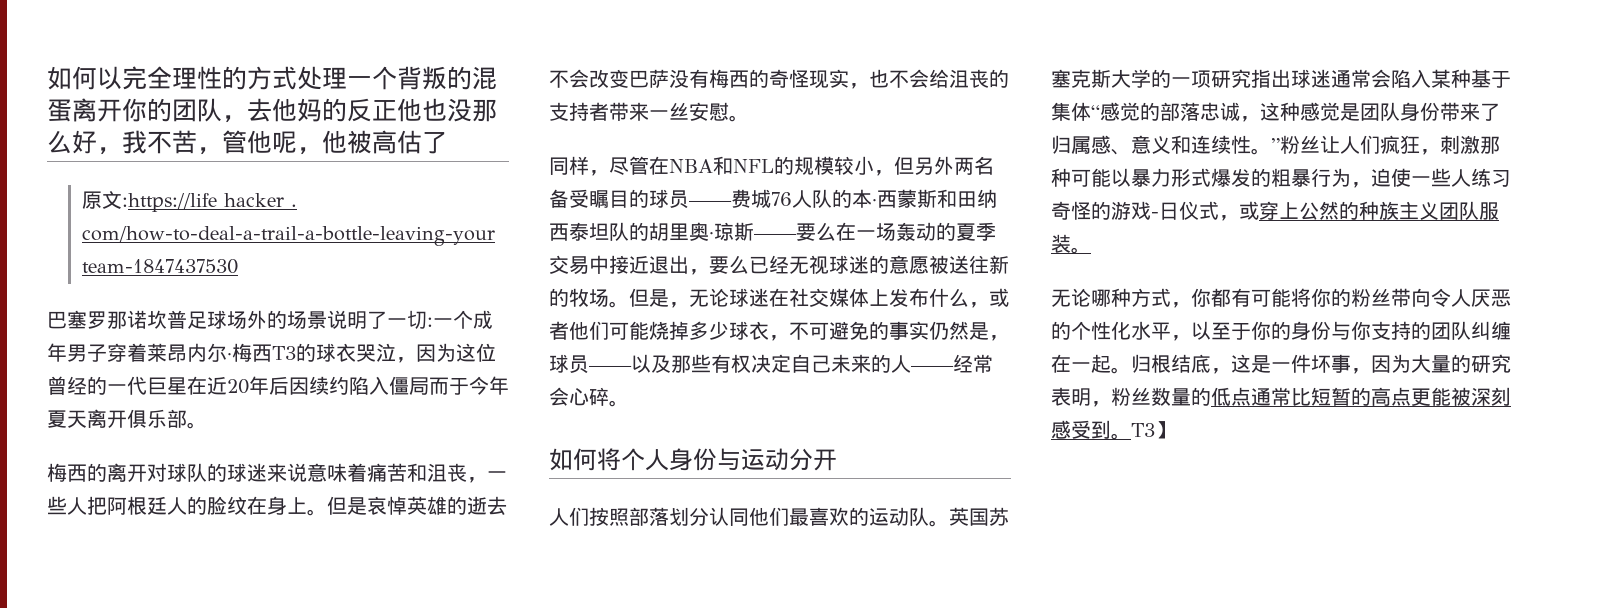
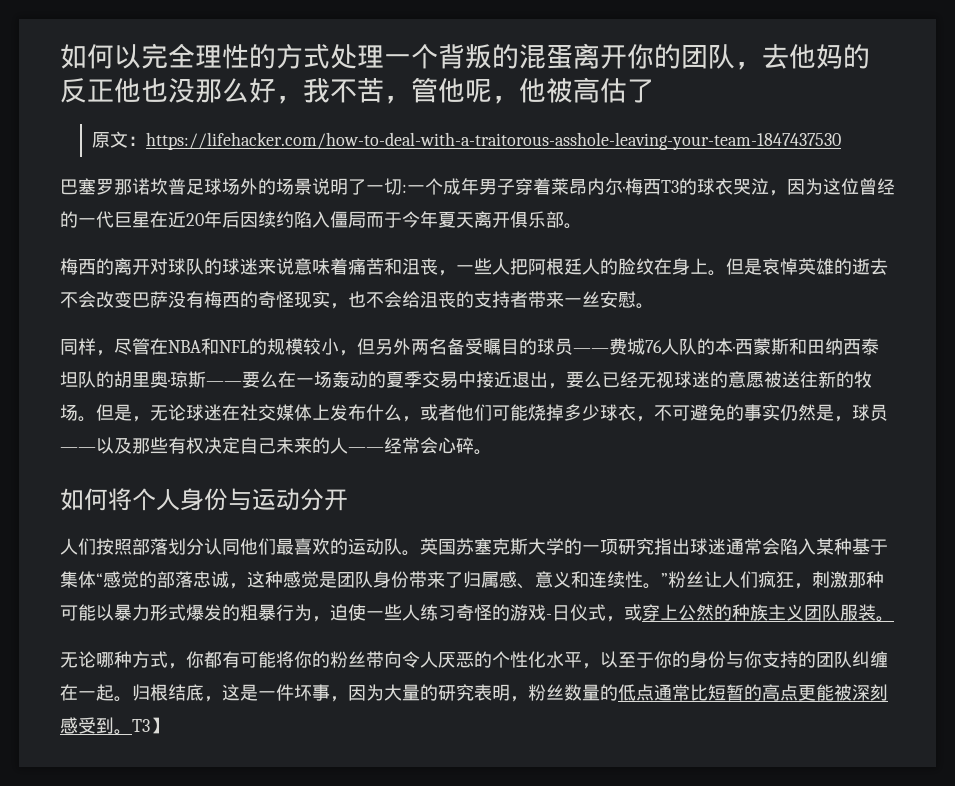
- 原文:https://life hacker . com/how-to-deal-a-trail-a-bottle-leaving-your team-1847437530
+ 原文：https://lifehacker.com/how-to-deal-with-a-traitorous-asshole-leaving-your-team-1847437530

